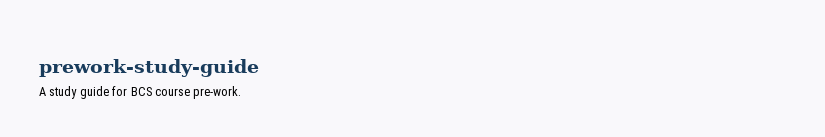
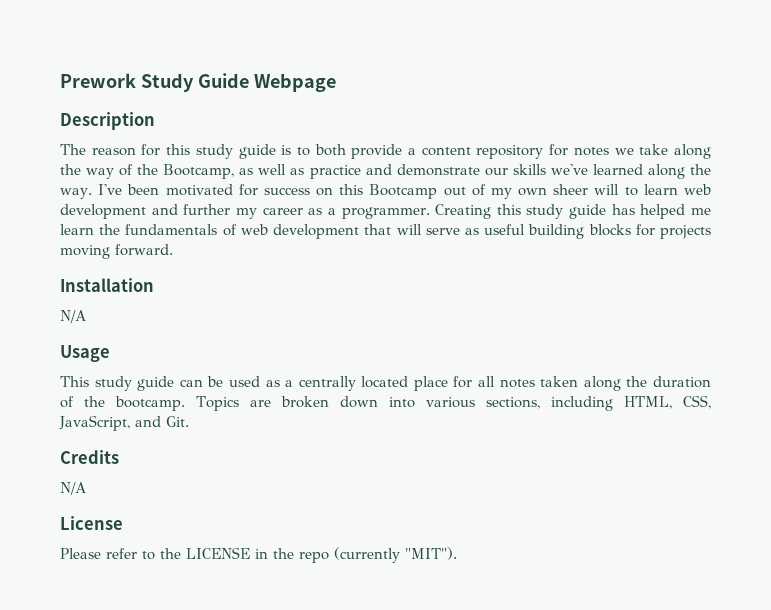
- prework-study-guide
- A study guide for BCS course pre-work.
+ Prework Study Guide Webpage
+ Description
+ The reason for this study guide is to both provide a content repository for notes we take along the way of the Bootcamp, as well as practice and demonstrate our skills we've learned along the way. I've been motivated for success on this Bootcamp out of my own sheer will to learn web development and further my career as a programmer. Creating this study guide has helped me learn the fundamentals of web development that will serve as useful building blocks for projects moving forward.
+ Installation
+ N/A
+ Usage
+ This study guide can be used as a centrally located place for all notes taken along the duration of the bootcamp. Topics are broken down into various sections, including HTML, CSS, JavaScript, and Git.
+ Credits
+ N/A
+ License
+ Please refer to the LICENSE in the repo (currently "MIT").

